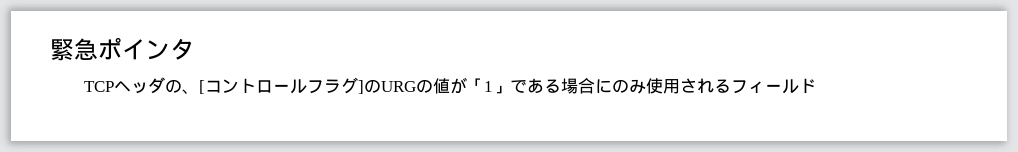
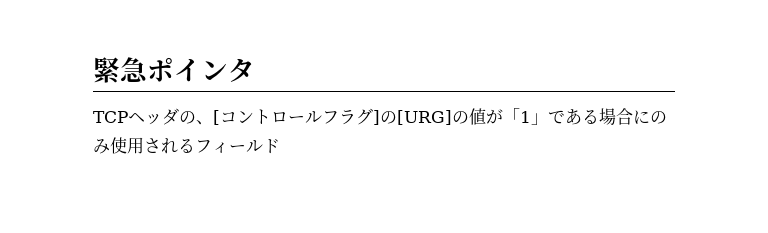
- TCPヘッダの、[コントロールフラグ]のURGの値が「1」である場合にのみ使用されるフィールド
+ TCPヘッダの、[コントロールフラグ]の[URG]の値が「1」である場合にのみ使用されるフィールド

